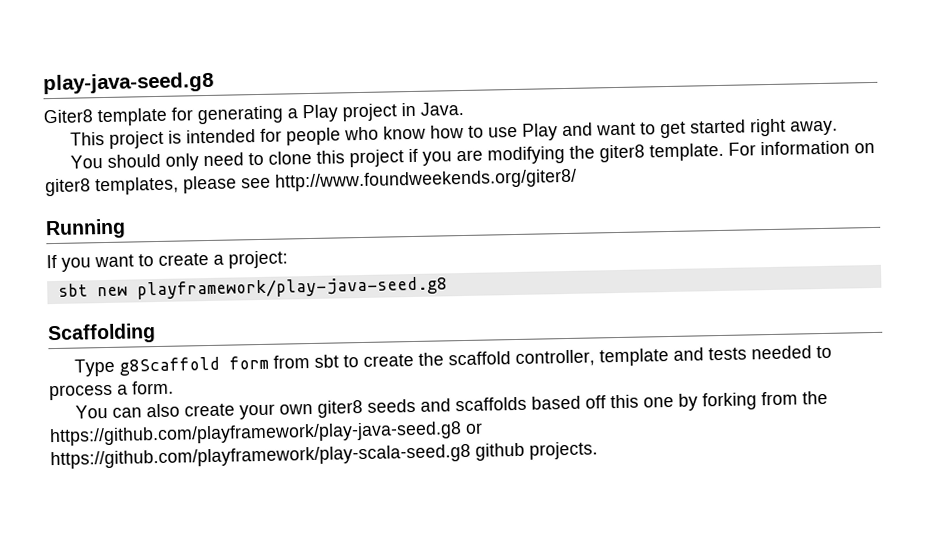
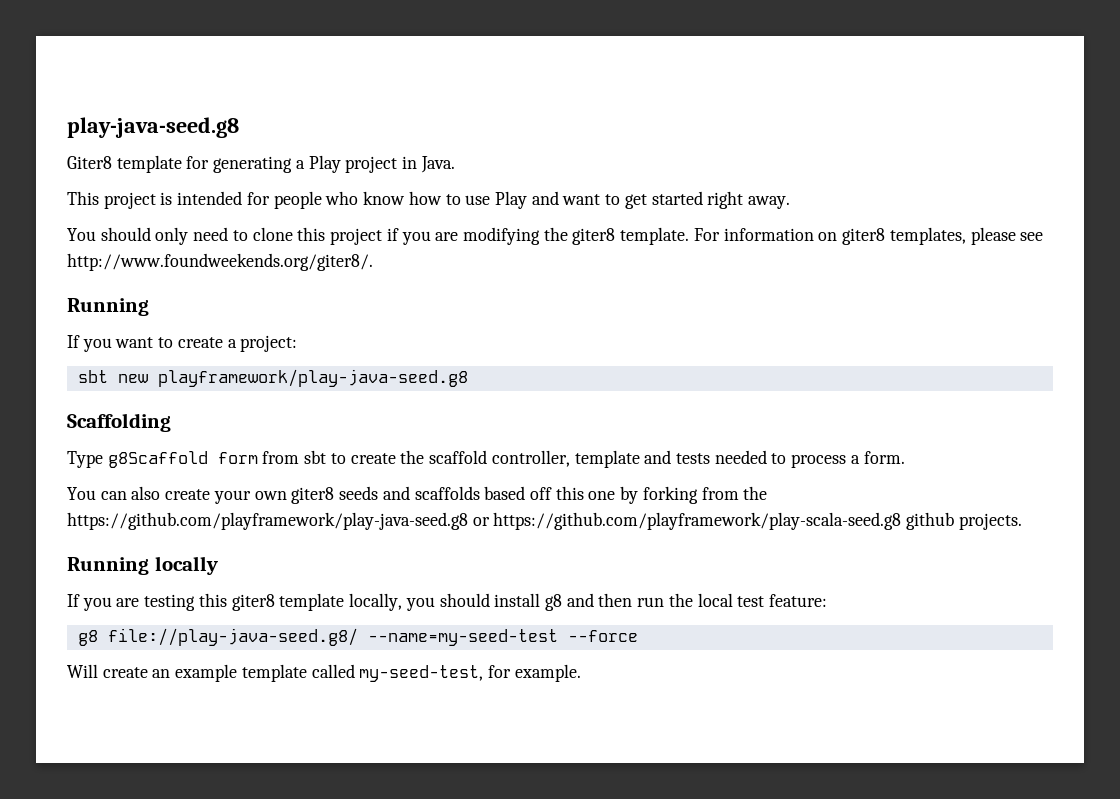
- For information on giter8 templates, please see http://www.foundweekends.org/giter8/
+ For information on giter8 templates, please see http://www.foundweekends.org/giter8/.
+ Running locally
+ If you are testing this giter8 template locally, you should install g8 and then run the local test feature:
+ g8 file://play-java-seed.g8/ --name=my-seed-test --force
+ Will create an example template called my-seed-test, for example.

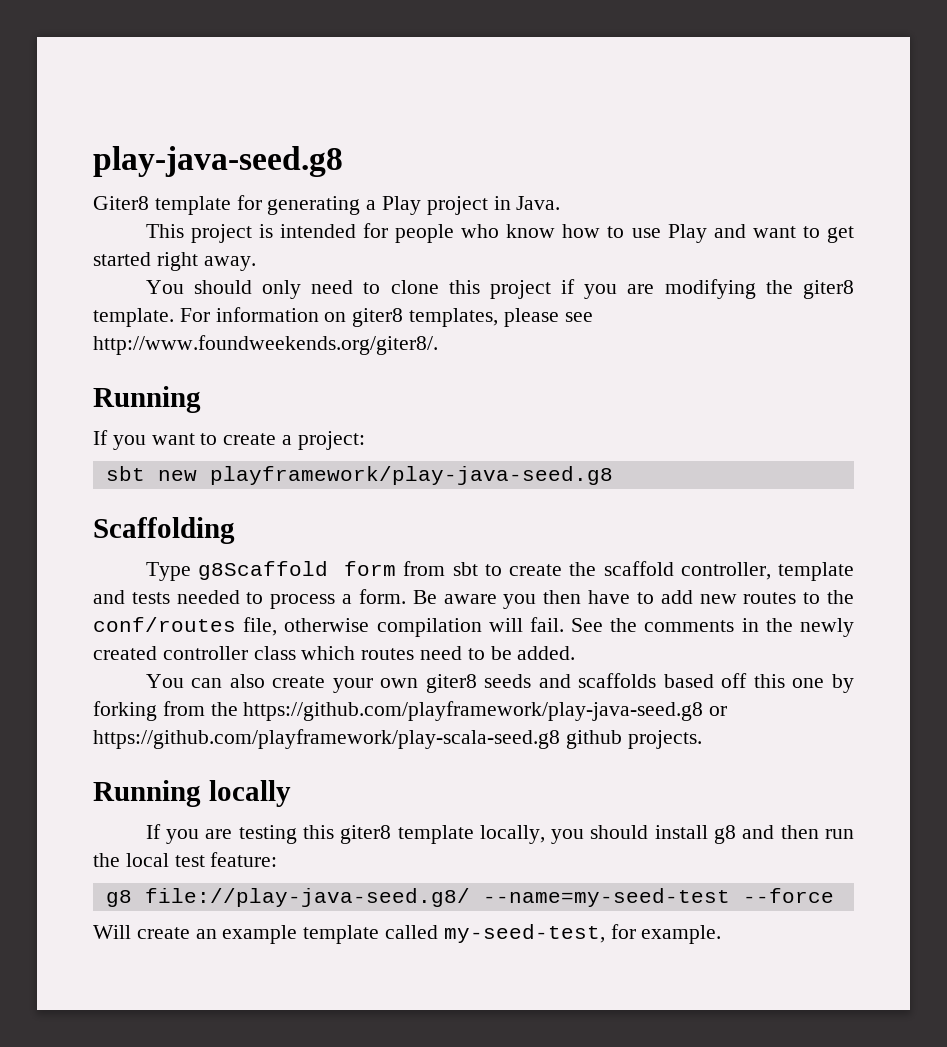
+ Be aware you then have to add new routes to the conf/routes file, otherwise compilation will fail. See the comments in the newly created controller class which routes need to be added.

